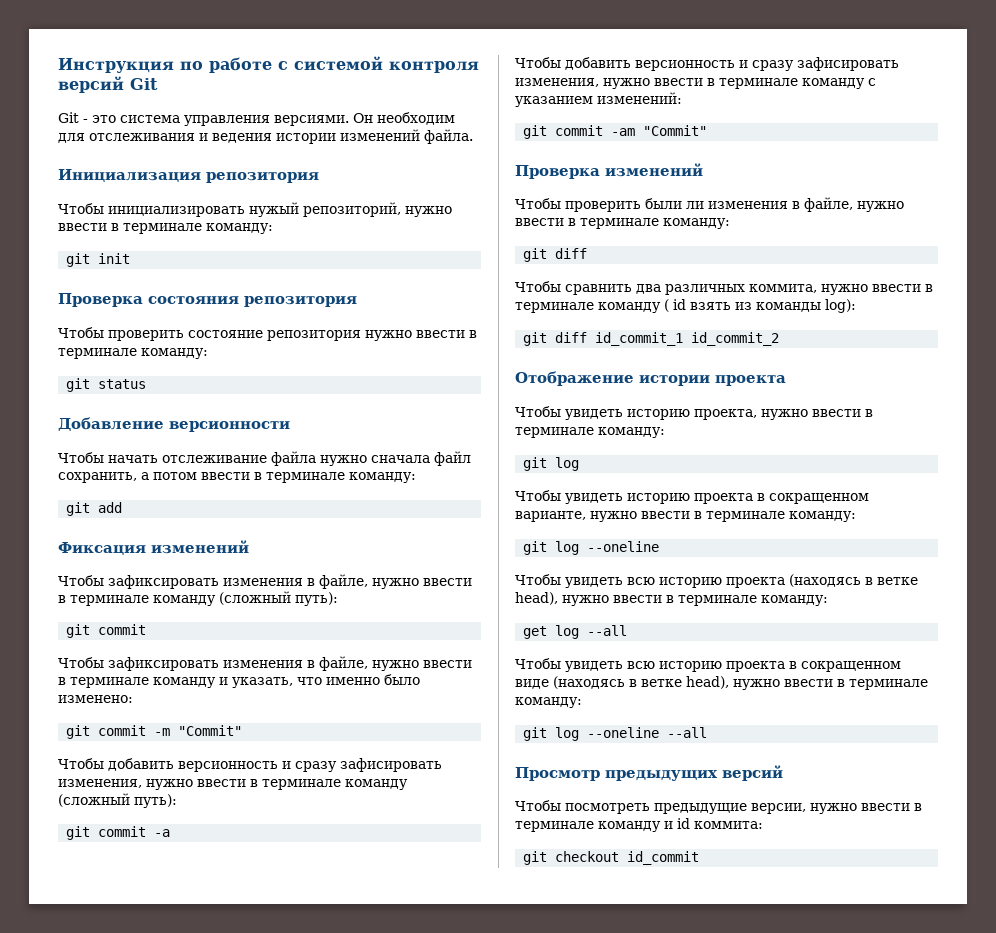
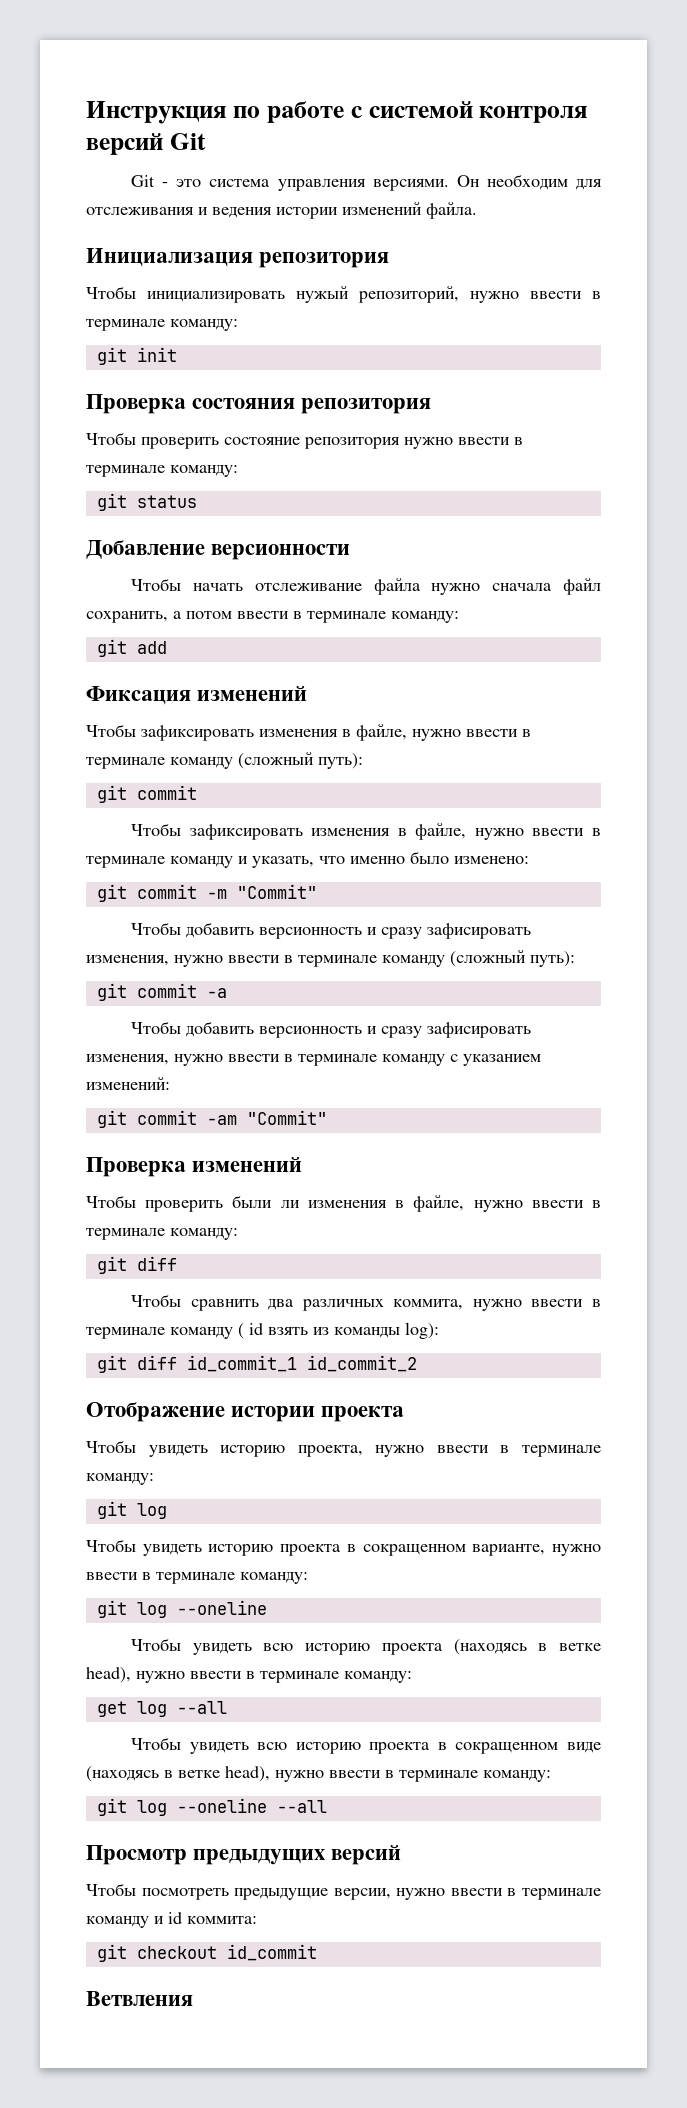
+ Ветвления

